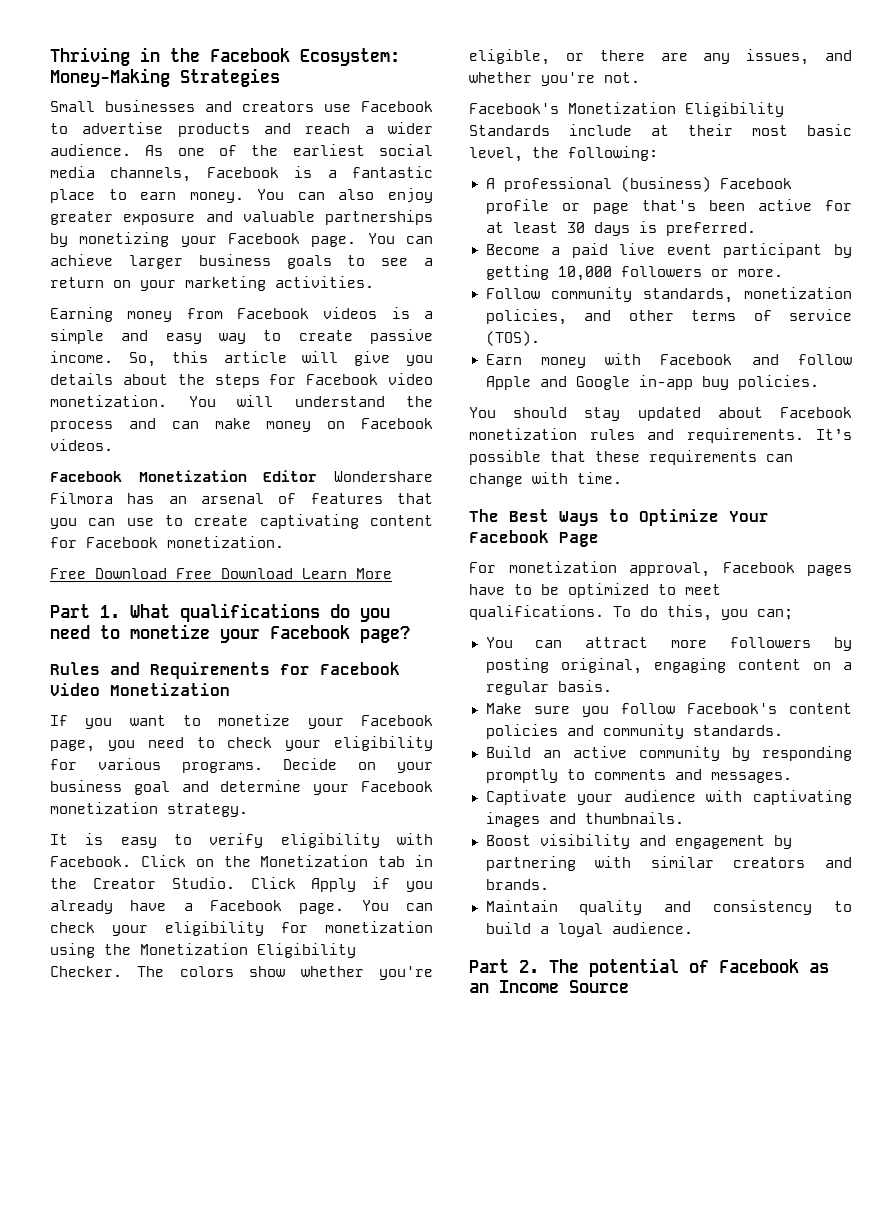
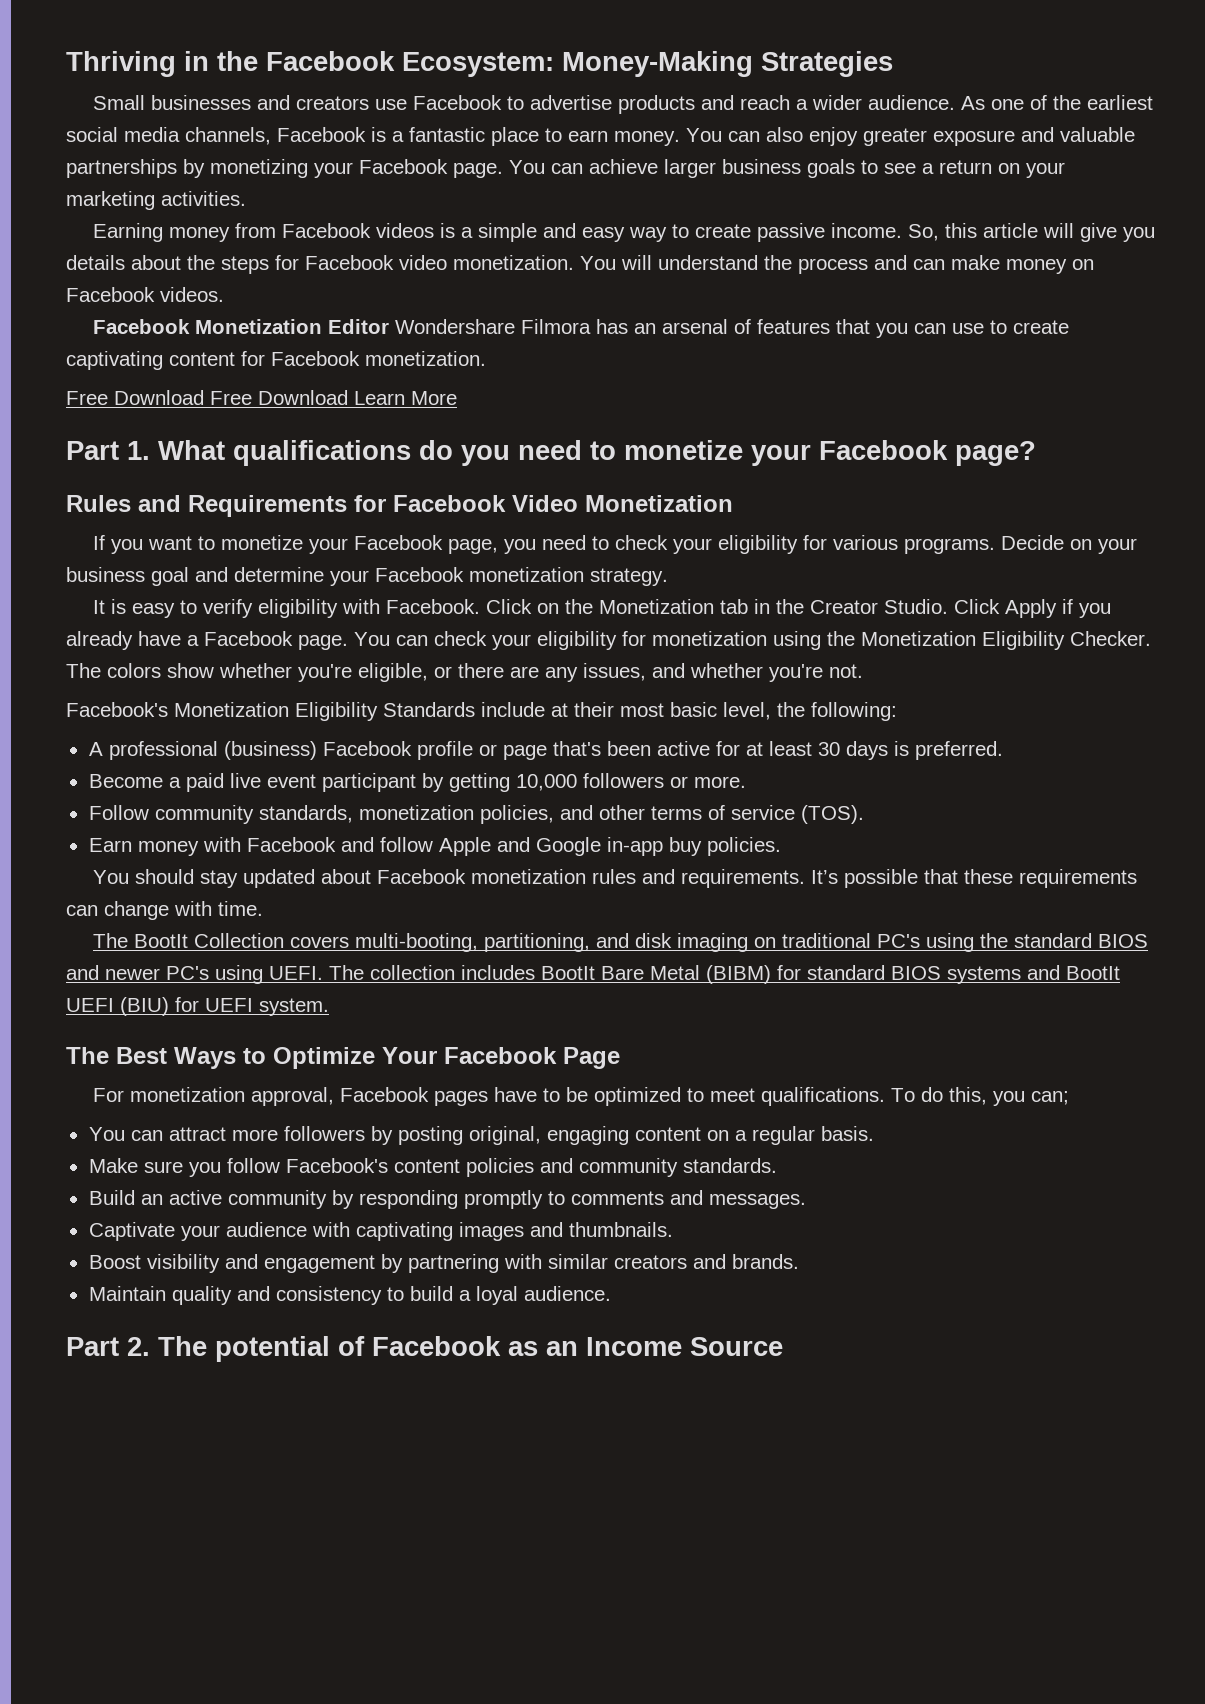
+ The BootIt Collection covers multi-booting, partitioning, and disk imaging on traditional PC's using the standard BIOS and newer PC's using UEFI. The collection includes BootIt Bare Metal (BIBM) for standard BIOS systems and BootIt UEFI (BIU) for UEFI system.

